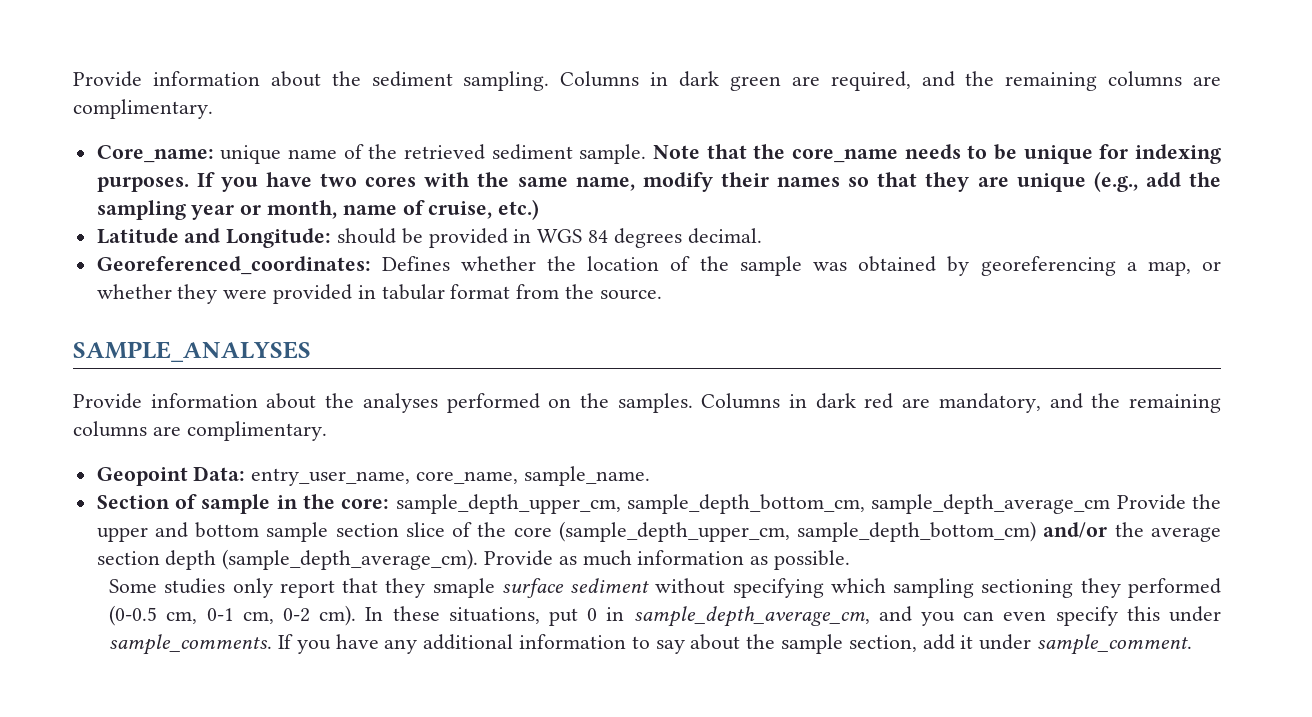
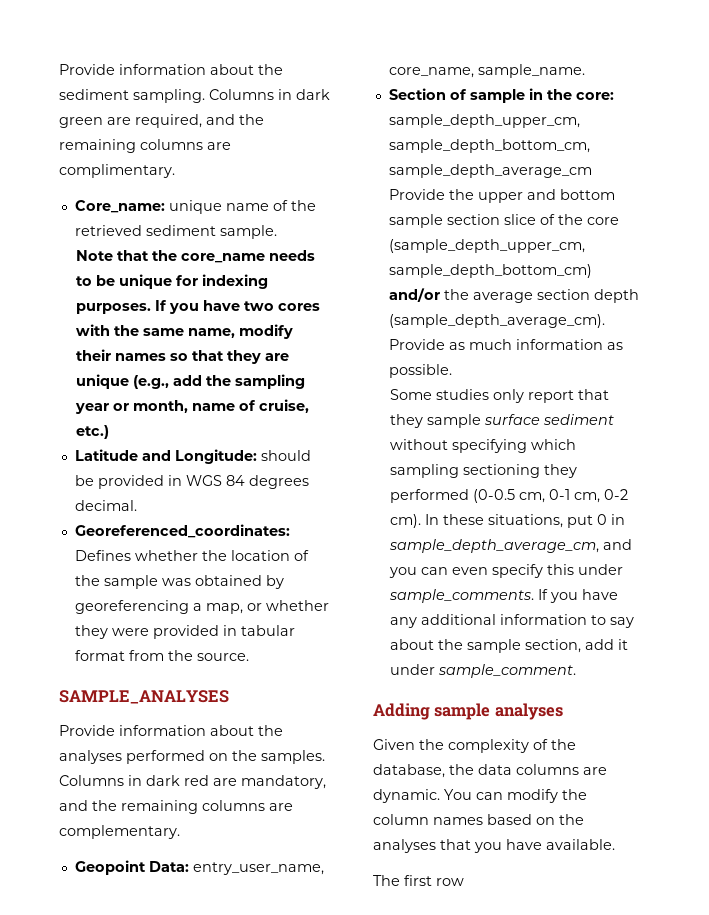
- Core_name: unique name of the retrieved sediment sample. Note that the core_name needs to be unique for indexing purposes.
+ Core_name: unique name of the retrieved sediment sample.
+ Note that the core_name needs to be unique for indexing purposes.
- Columns in dark red are mandatory, and the remaining columns are complimentary.
+ Columns in dark red are mandatory, and the remaining columns are complementary.
- Some studies only report that they smaple surface sediment without specifying which sampling sectioning they performed (0-0.5 cm, 0-1 cm, 0-2 cm).
+ Some studies only report that they sample surface sediment without specifying which sampling sectioning they performed (0-0.5 cm, 0-1 cm, 0-2 cm).
+ Adding sample analyses
+ Given the complexity of the database, the data columns are dynamic. You can modify the column names based on the analyses that you have available.
+ The first row

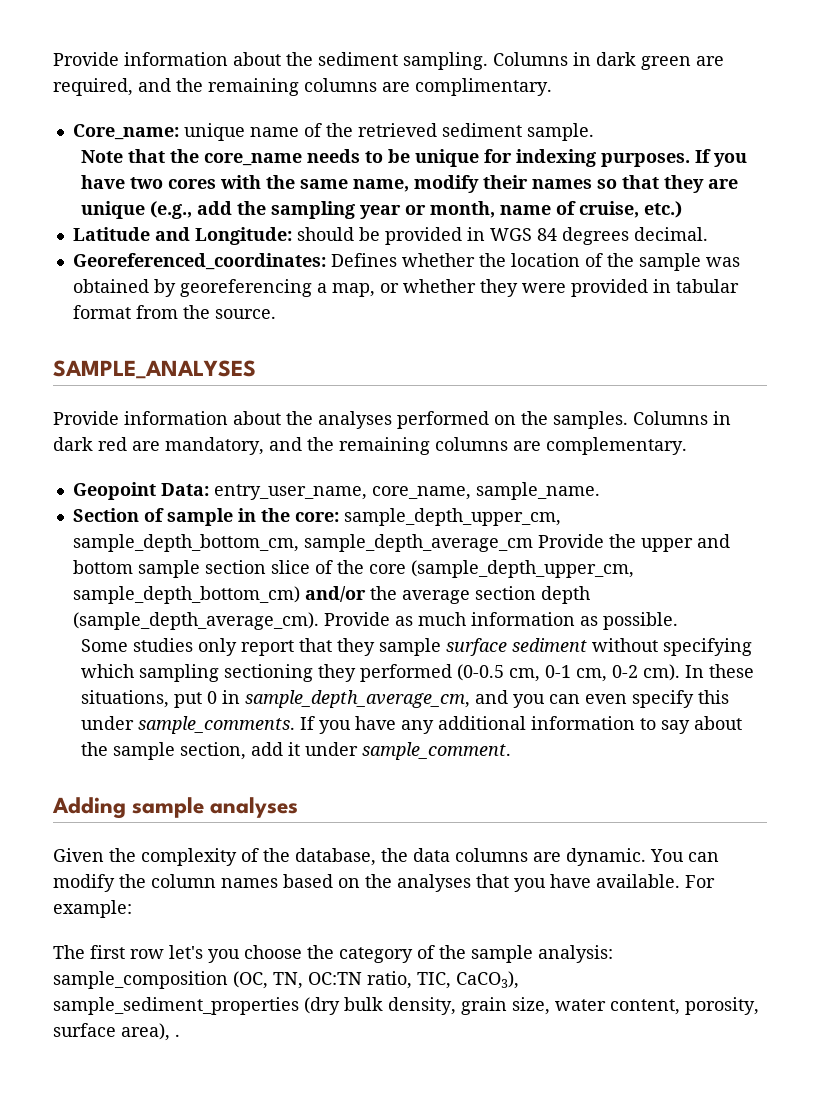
+ For example:
- The first row
+ The first row let's you choose the category of the sample analysis: sample_composition (OC, TN, OC:TN ratio, TIC, CaCO3), sample_sediment_properties (dry bulk density, grain size, water content, porosity, surface area), .

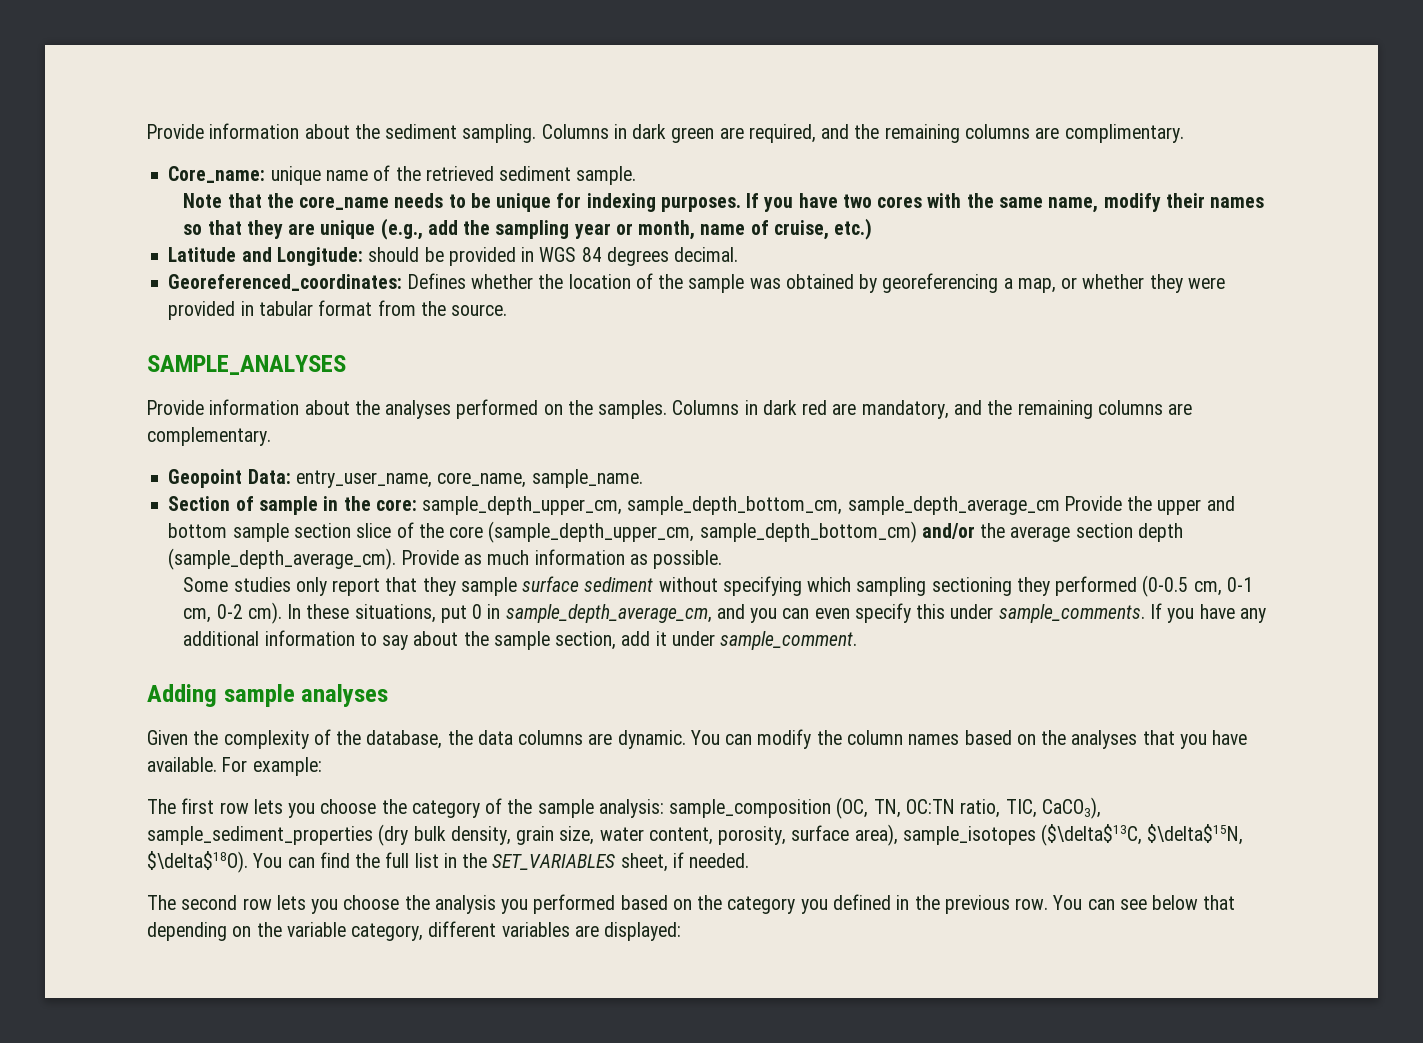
- The first row let's you choose the category of the sample analysis: sample_composition (OC, TN, OC:TN ratio, TIC, CaCO3), sample_sediment_properties (dry bulk density, grain size, water content, porosity, surface area), .
+ The first row lets you choose the category of the sample analysis: sample_composition (OC, TN, OC:TN ratio, TIC, CaCO3), sample_sediment_properties (dry bulk density, grain size, water content, porosity, surface area), sample_isotopes ($\delta$13C, $\delta$15N, $\delta$18O). You can find the full list in the SET_VARIABLES sheet, if needed.
+ The second row lets you choose the analysis you performed based on the category you defined in the previous row. You can see below that depending on the variable category, different variables are displayed:

